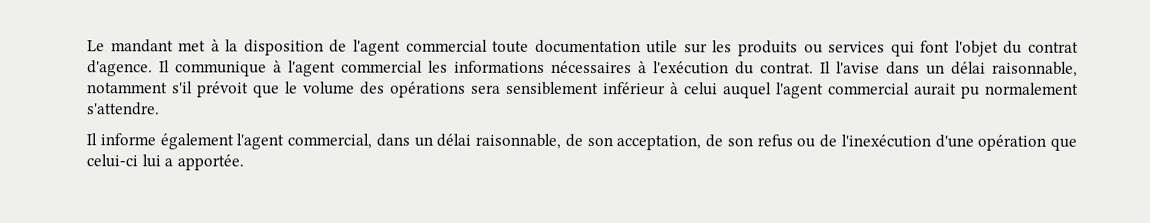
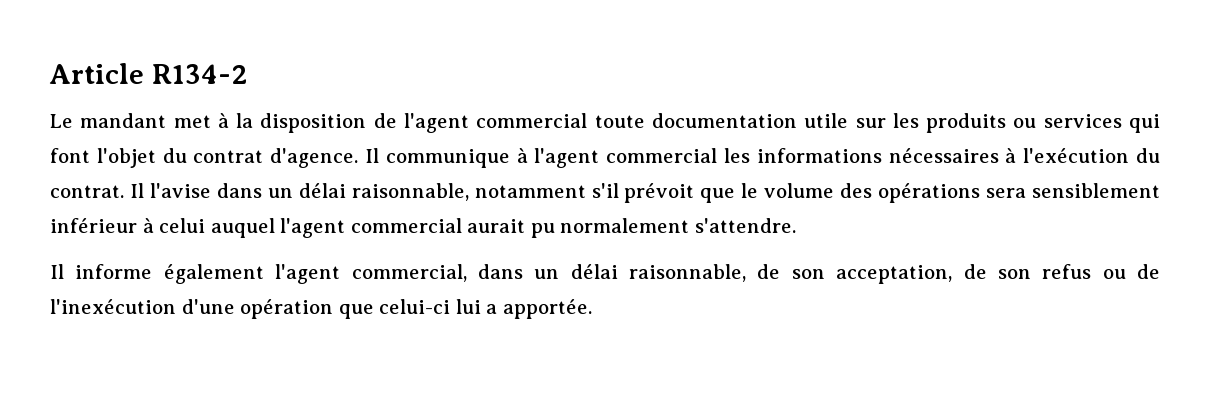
+ Article R134-2

